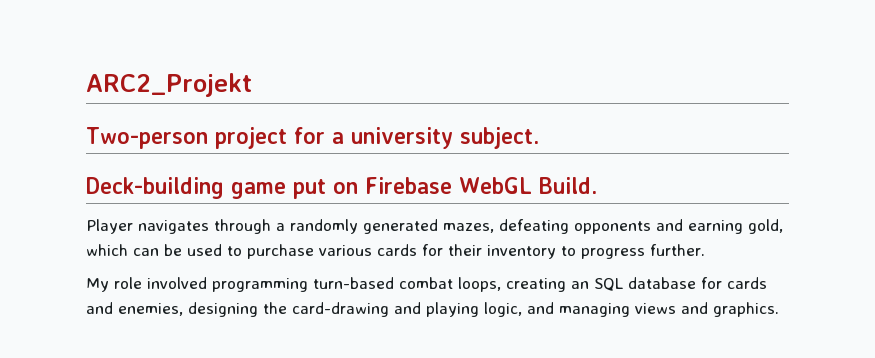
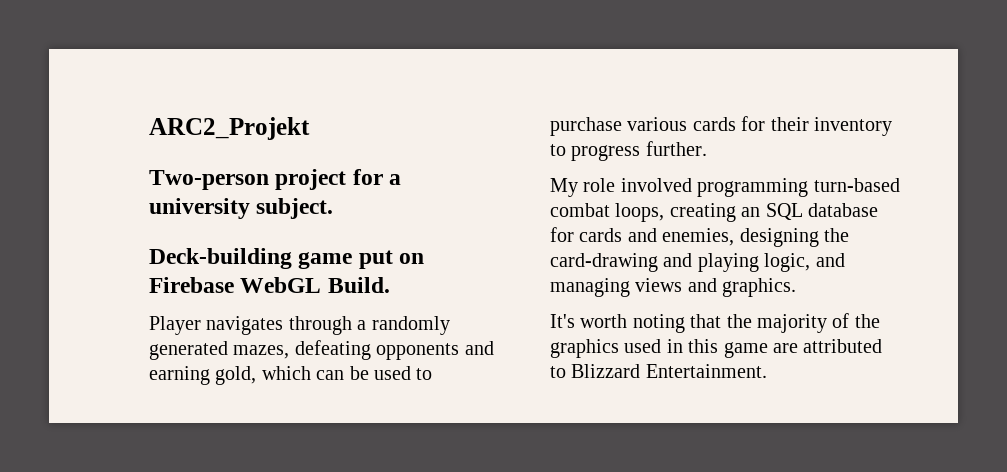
+ It's worth noting that the majority of the graphics used in this game are attributed to Blizzard Entertainment.

